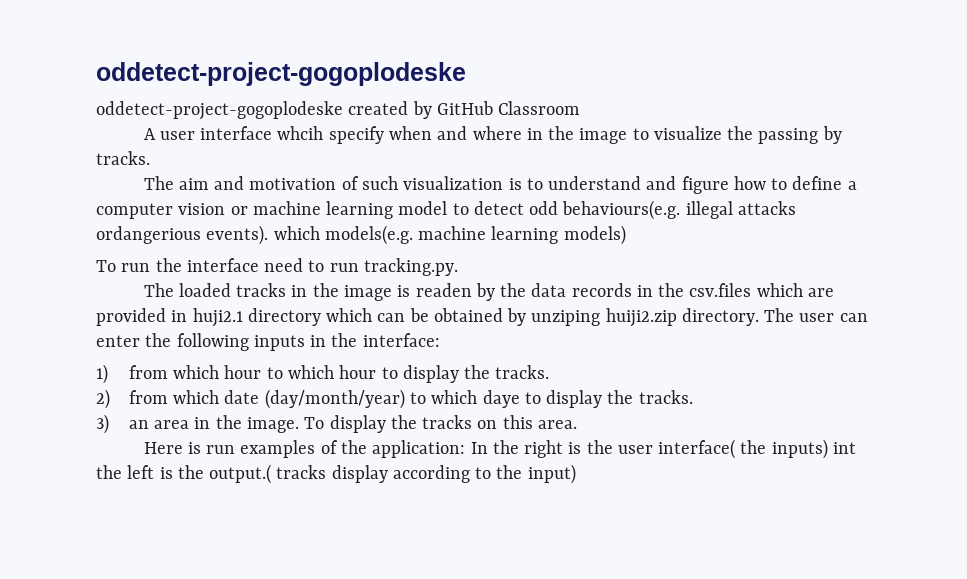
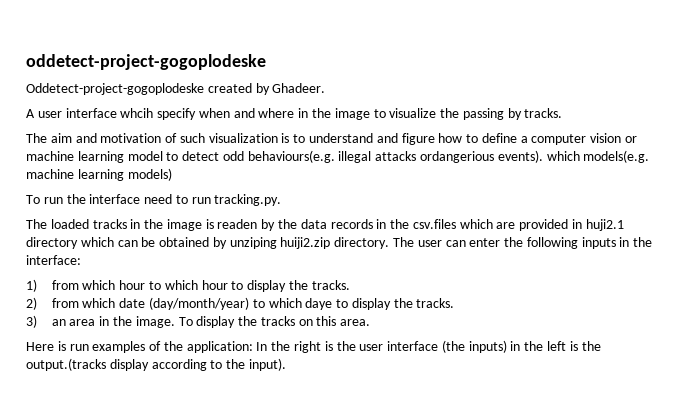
- oddetect-project-gogoplodeske created by GitHub Classroom
+ Oddetect-project-gogoplodeske created by Ghadeer.
- Here is run examples of the application: In the right is the user interface( the inputs) int the left is the output.( tracks display according to the input)
+ Here is run examples of the application: In the right is the user interface (the inputs) in the left is the output.(tracks display according to the input).

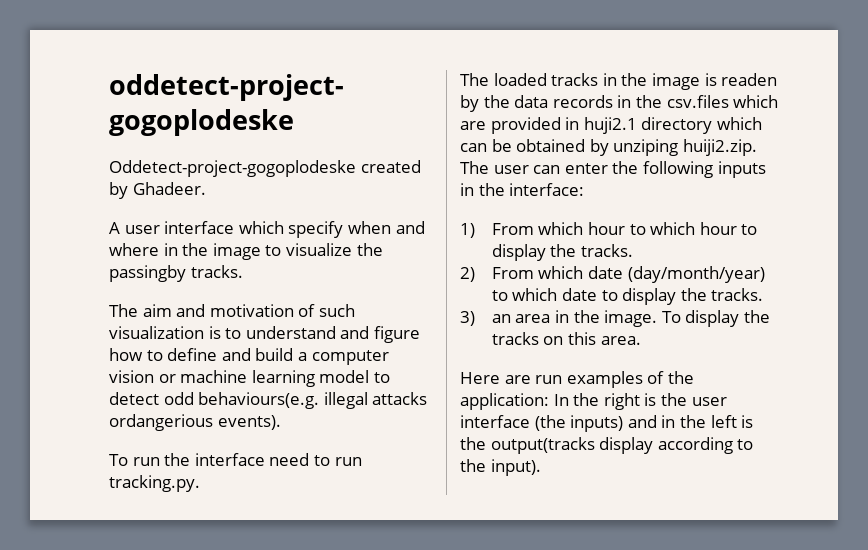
- A user interface whcih specify when and where in the image to visualize the passing by tracks.
+ A user interface which specify when and where in the image to visualize the passingby tracks.
- The aim and motivation of such visualization is to understand and figure how to define a computer vision or machine learning model to detect odd behaviours(e.g. illegal attacks ordangerious events). which models(e.g. machine learning models)
+ The aim and motivation of such visualization is to understand and figure how to define and build a computer vision or machine learning model to detect odd behaviours(e.g. illegal attacks ordangerious events).
- The loaded tracks in the image is readen by the data records in the csv.files which are provided in huji2.1 directory which can be obtained by unziping huiji2.zip directory. The user can enter the following inputs in the interface:
+ The loaded tracks in the image is readen by the data records in the csv.files which are provided in huji2.1 directory which can be obtained by unziping huiji2.zip. The user can enter the following inputs in the interface:
- 1) from which hour to which hour to display the tracks.
+ 1) From which hour to which hour to display the tracks.
- 2) from which date (day/month/year) to which daye to display the tracks.
+ 2) From which date (day/month/year) to which date to display the tracks.
- Here is run examples of the application: In the right is the user interface (the inputs) in the left is the output.(tracks display according to the input).
+ Here are run examples of the application: In the right is the user interface (the inputs) and in the left is the output(tracks display according to the input).

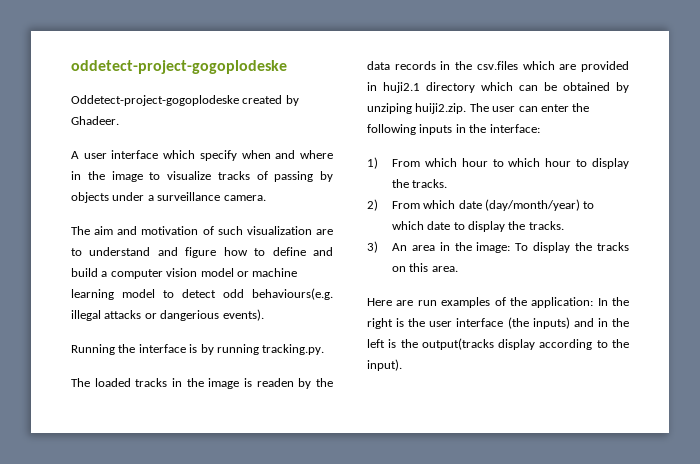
- A user interface which specify when and where in the image to visualize the passingby tracks.
+ A user interface which specify when and where in the image to visualize tracks of passing by objects under a surveillance camera.
- The aim and motivation of such visualization is to understand and figure how to define and build a computer vision or machine learning model to detect odd behaviours(e.g. illegal attacks ordangerious events).
+ The aim and motivation of such visualization are to understand and figure how to define and build a computer vision model or machine learning model to detect odd behaviours(e.g. illegal attacks or dangerious events).
- To run the interface need to run tracking.py.
+ Running the interface is by running tracking.py.
- 3) an area in the image. To display the tracks on this area.
+ 3) An area in the image: To display the tracks on this area.

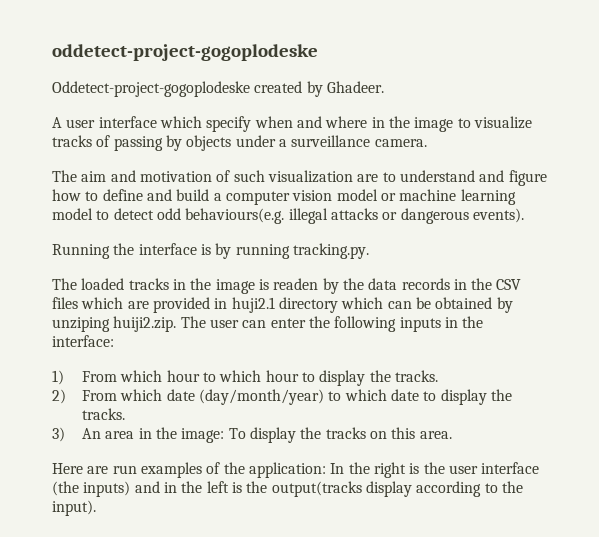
- The aim and motivation of such visualization are to understand and figure how to define and build a computer vision model or machine learning model to detect odd behaviours(e.g. illegal attacks or dangerious events).
+ The aim and motivation of such visualization are to understand and figure how to define and build a computer vision model or machine learning model to detect odd behaviours(e.g. illegal attacks or dangerous events).
- The loaded tracks in the image is readen by the data records in the csv.files which are provided in huji2.1 directory which can be obtained by unziping huiji2.zip. The user can enter the following inputs in the interface:
+ The loaded tracks in the image is readen by the data records in the CSV files which are provided in huji2.1 directory which can be obtained by unziping huiji2.zip. The user can enter the following inputs in the interface:

